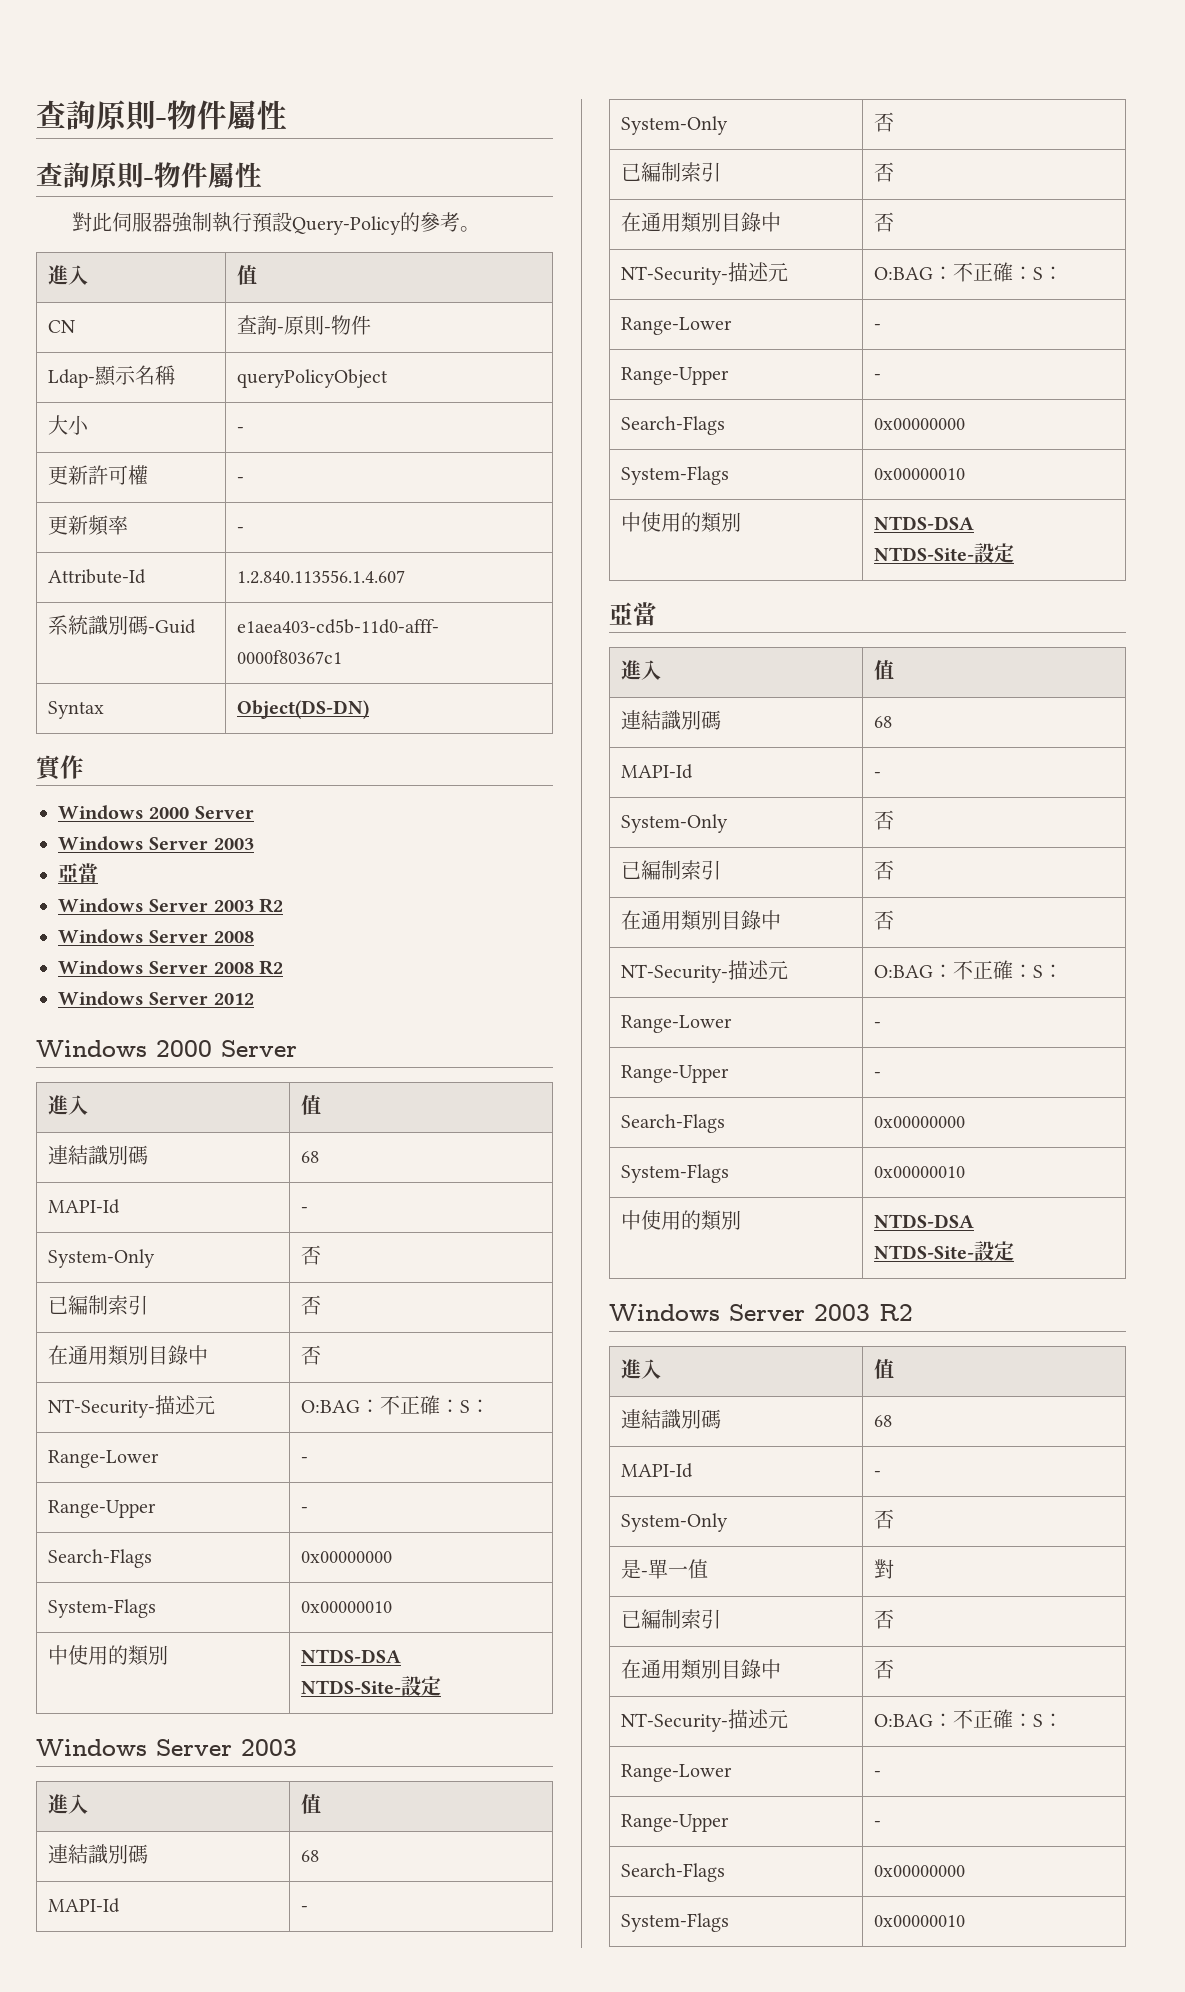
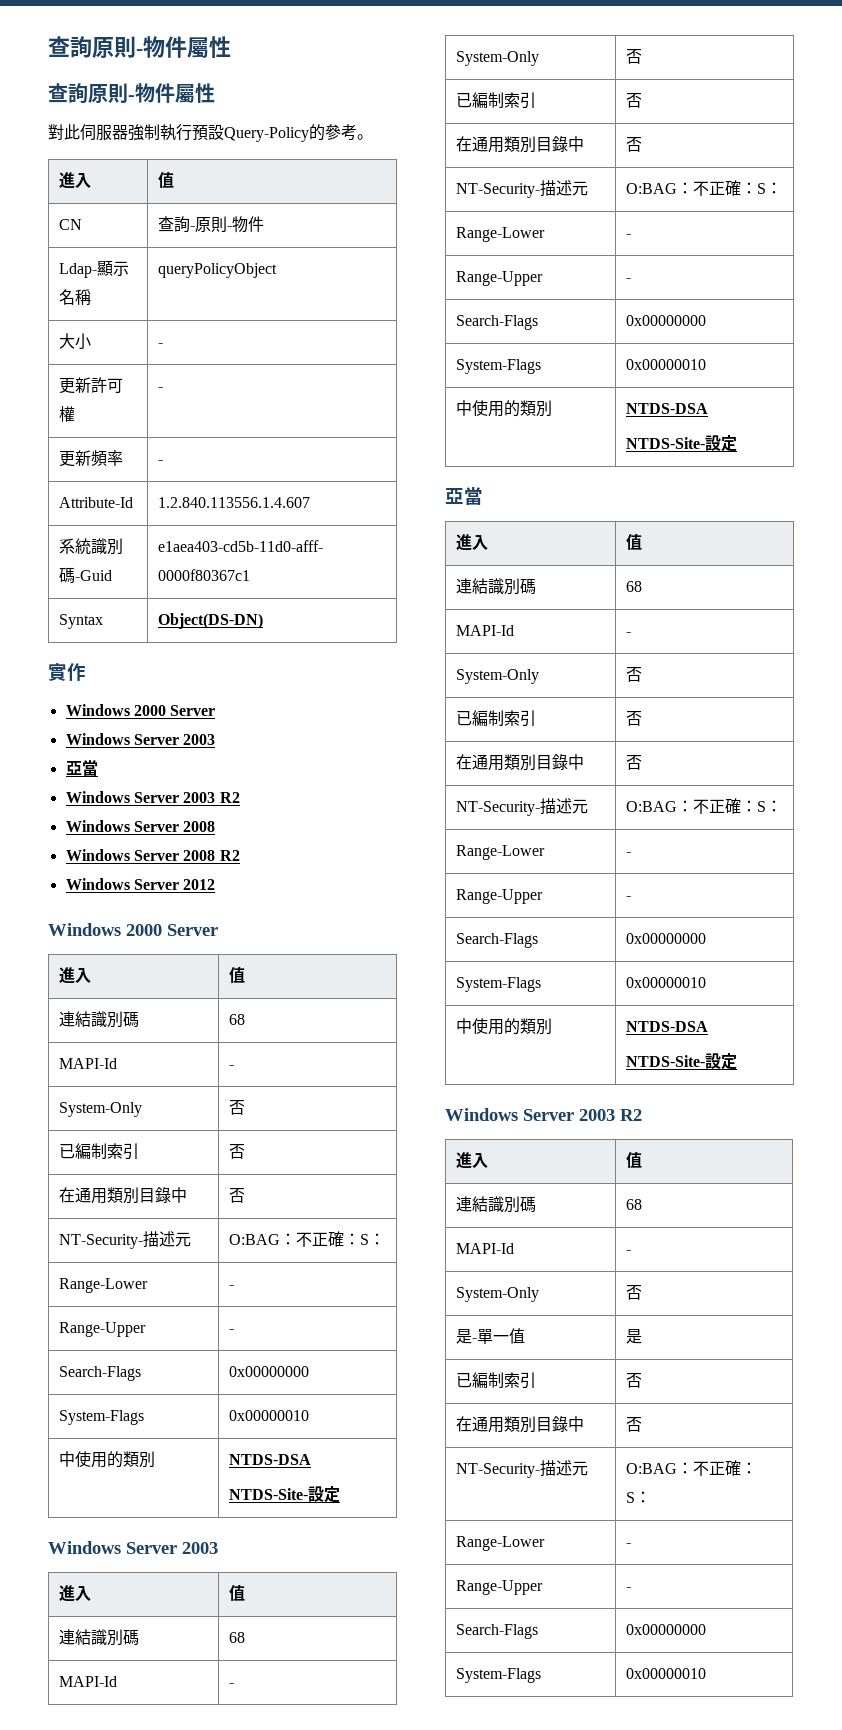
- 是-單一值 | 對
+ 是-單一值 | 是

